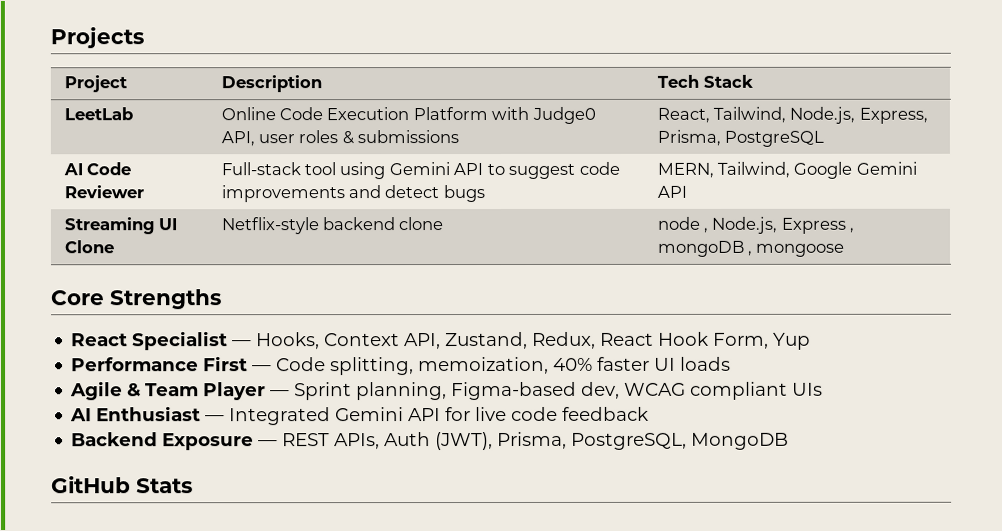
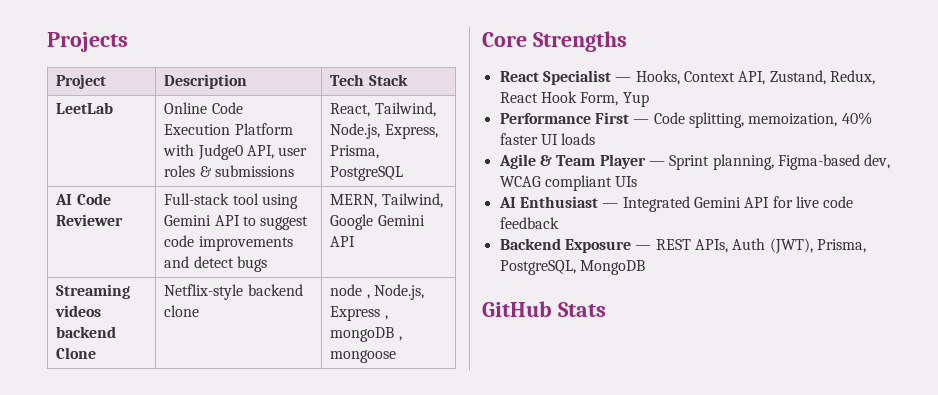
- Streaming UI Clone | Netflix-style backend clone | node , Node.js, Express , mongoDB , mongoose
+ Streaming videos backend Clone | Netflix-style backend clone | node , Node.js, Express , mongoDB , mongoose

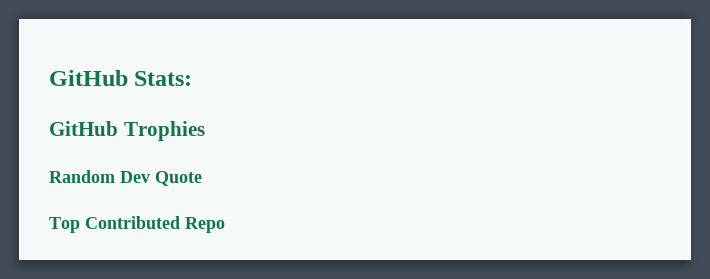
- Projects
- Project | Description | Tech Stack
- LeetLab | Online Code Execution Platform with Judge0 API, user roles & submissions | React, Tailwind, Node.js, Express, Prisma, PostgreSQL
- AI Code Reviewer | Full-stack tool using Gemini API to suggest code improvements and detect bugs | MERN, Tailwind, Google Gemini API
- Streaming videos backend Clone | Netflix-style backend clone | node , Node.js, Express , mongoDB , mongoose
- Core Strengths
- React Specialist — Hooks, Context API, Zustand, Redux, React Hook Form, Yup
- Performance First — Code splitting, memoization, 40% faster UI loads
- Agile & Team Player — Sprint planning, Figma-based dev, WCAG compliant UIs
- AI Enthusiast — Integrated Gemini API for live code feedback
- Backend Exposure — REST APIs, Auth (JWT), Prisma, PostgreSQL, MongoDB
- GitHub Stats
+ GitHub Stats:
+ GitHub Trophies
+ Random Dev Quote
+ Top Contributed Repo

